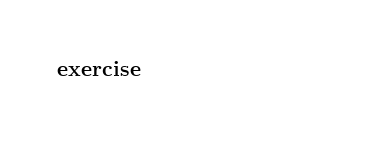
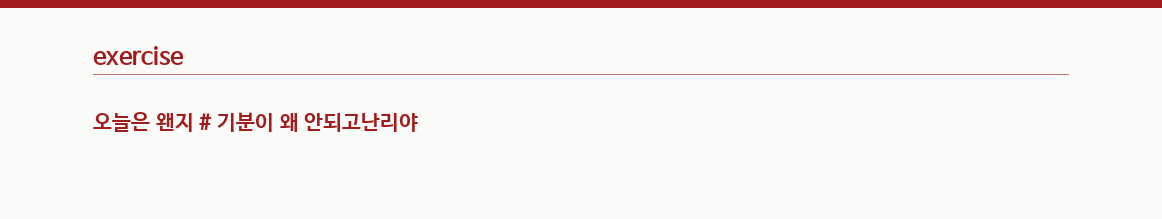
+ 오늘은 왠지 # 기분이 왜 안되고난리야

